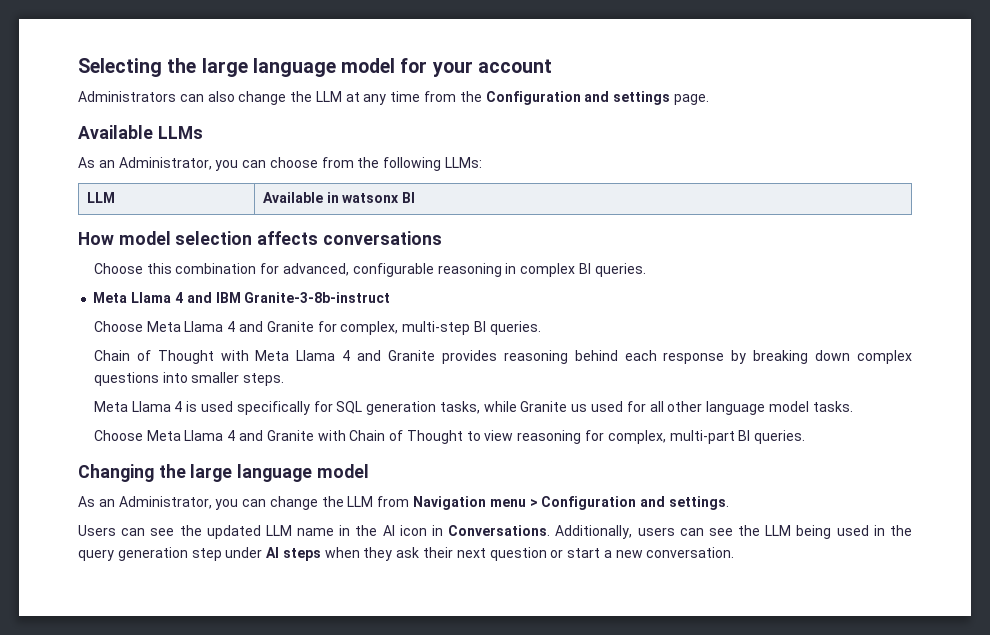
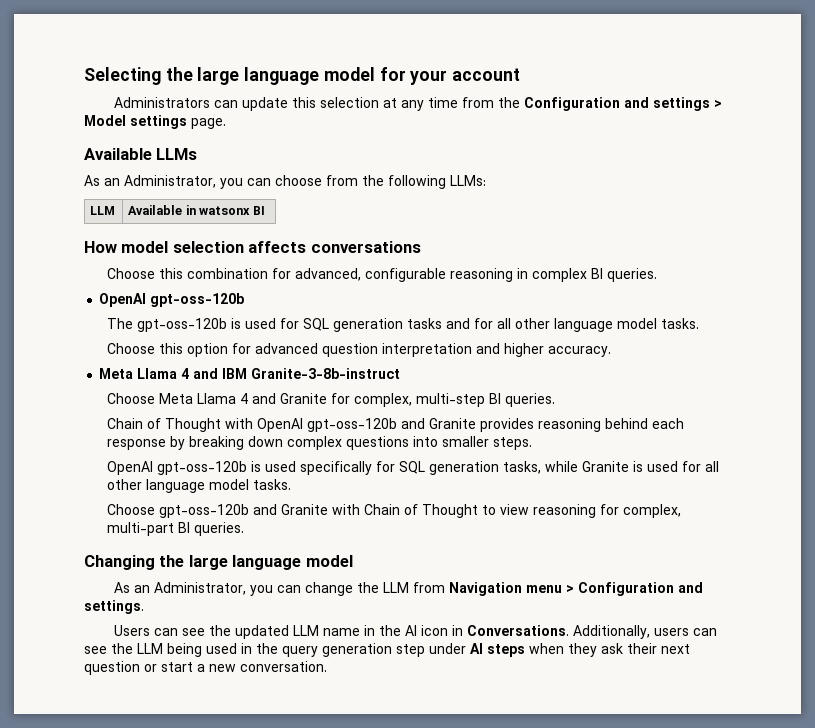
- Administrators can also change the LLM at any time from the Configuration and settings page.
+ Administrators can update this selection at any time from the Configuration and settings > Model settings page.
  Choose this combination for advanced, configurable reasoning in complex BI queries.
+ OpenAI gpt-oss-120b
+ The gpt-oss-120b is used for SQL generation tasks and for all other language model tasks.
+ Choose this option for advanced question interpretation and higher accuracy.
- Chain of Thought with Meta Llama 4 and Granite provides reasoning behind each response by breaking down complex questions into smaller steps.
+ Chain of Thought with OpenAI gpt-oss-120b and Granite provides reasoning behind each response by breaking down complex questions into smaller steps.
- Meta Llama 4 is used specifically for SQL generation tasks, while Granite us used for all other language model tasks.
+ OpenAI gpt-oss-120b is used specifically for SQL generation tasks, while Granite is used for all other language model tasks.
- Choose Meta Llama 4 and Granite with Chain of Thought to view reasoning for complex, multi-part BI queries.
+ Choose gpt-oss-120b and Granite with Chain of Thought to view reasoning for complex, multi-part BI queries.

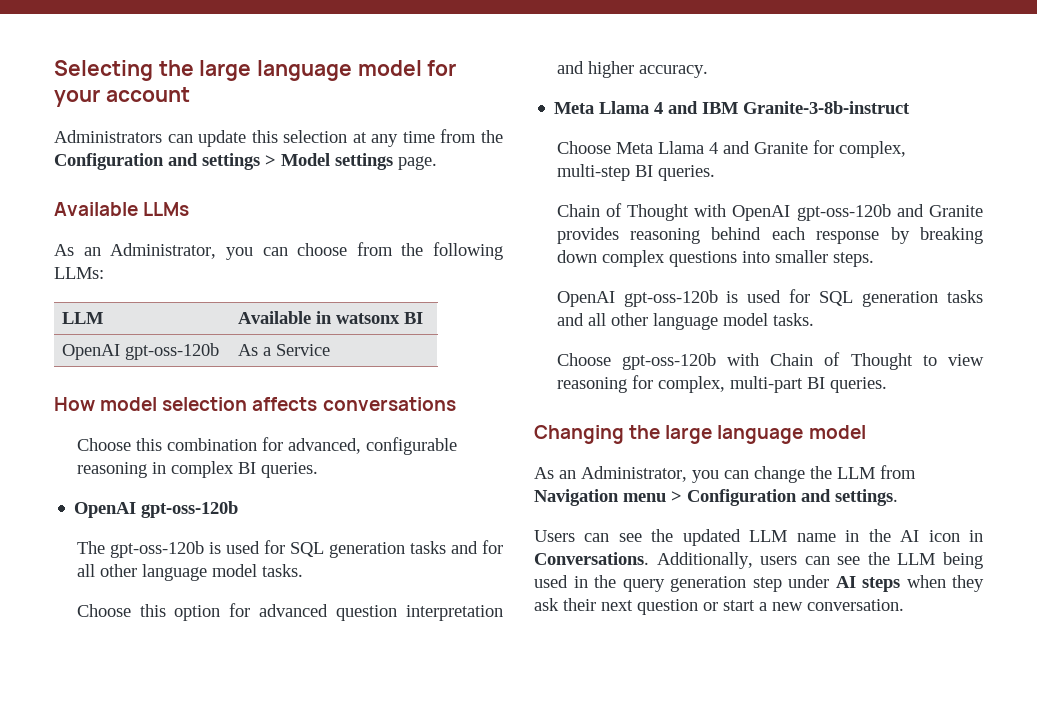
+ OpenAI gpt-oss-120b | As a Service
- OpenAI gpt-oss-120b is used specifically for SQL generation tasks, while Granite is used for all other language model tasks.
+ OpenAI gpt-oss-120b is used for SQL generation tasks and all other language model tasks.
- Choose gpt-oss-120b and Granite with Chain of Thought to view reasoning for complex, multi-part BI queries.
+ Choose gpt-oss-120b with Chain of Thought to view reasoning for complex, multi-part BI queries.

